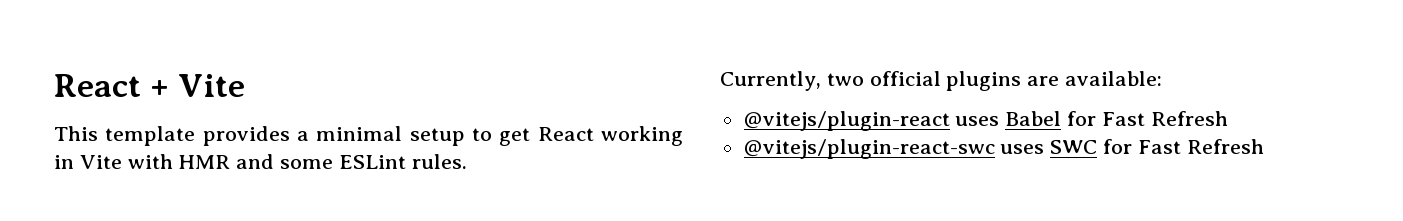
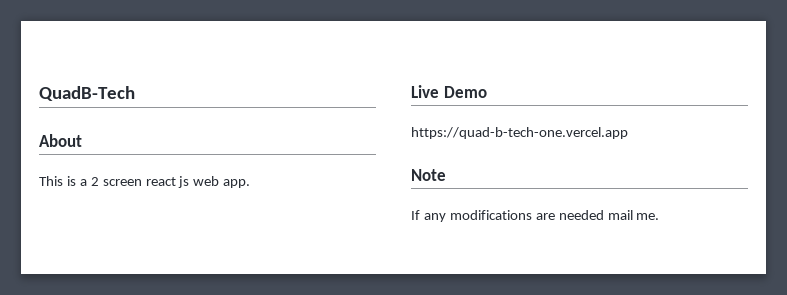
- React + Vite
- This template provides a minimal setup to get React working in Vite with HMR and some ESLint rules.
- Currently, two official plugins are available:
- @vitejs/plugin-react uses Babel for Fast Refresh
- @vitejs/plugin-react-swc uses SWC for Fast Refresh
+ QuadB-Tech
+ About
+ This is a 2 screen react js web app.
+ Live Demo
+ https://quad-b-tech-one.vercel.app
+ Note
+ If any modifications are needed mail me.

